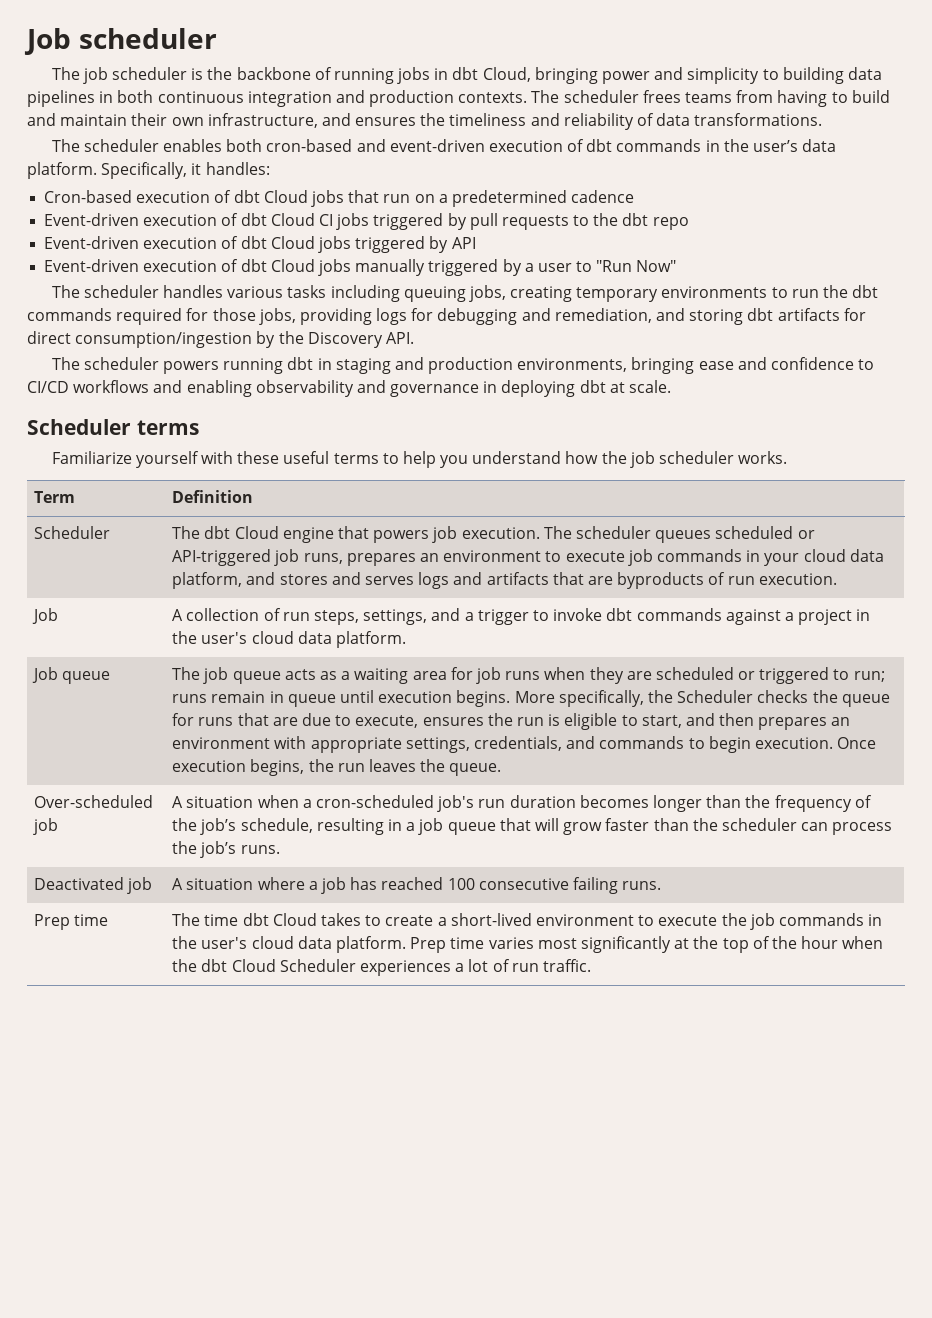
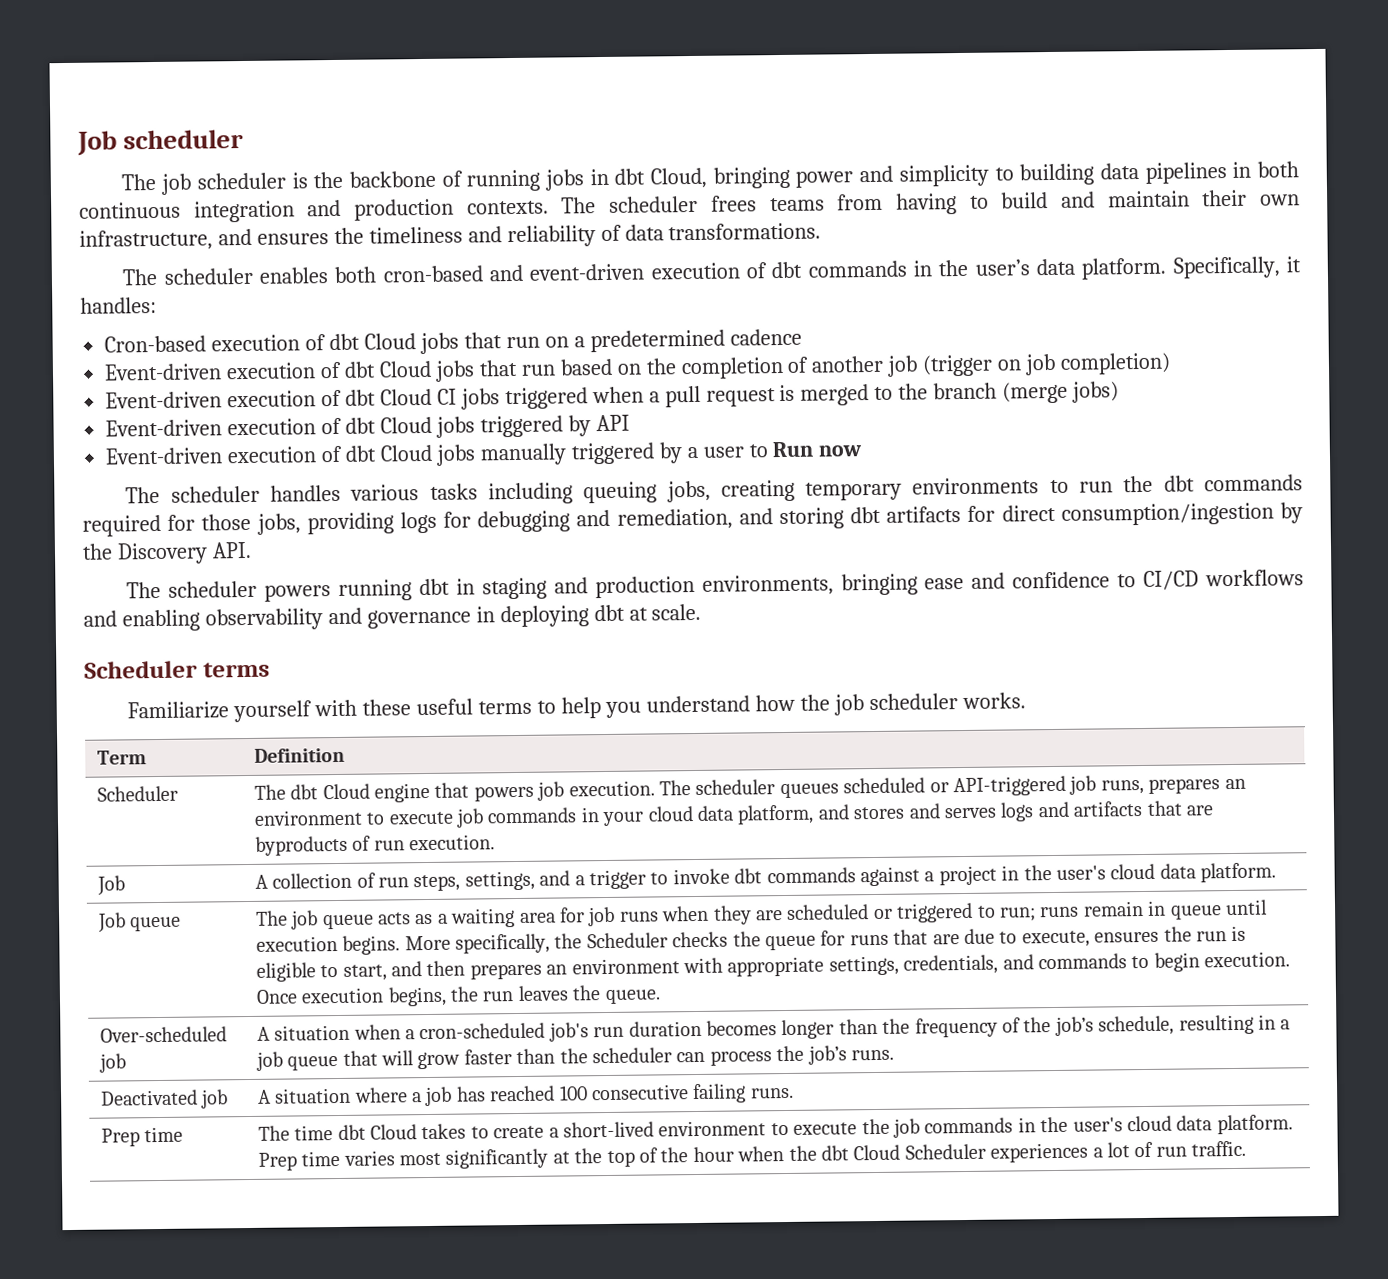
+ Event-driven execution of dbt Cloud jobs that run based on the completion of another job (trigger on job completion)
- Event-driven execution of dbt Cloud CI jobs triggered by pull requests to the dbt repo
+ Event-driven execution of dbt Cloud CI jobs triggered when a pull request is merged to the branch (merge jobs)
- Event-driven execution of dbt Cloud jobs manually triggered by a user to "Run Now"
+ Event-driven execution of dbt Cloud jobs manually triggered by a user to Run now

